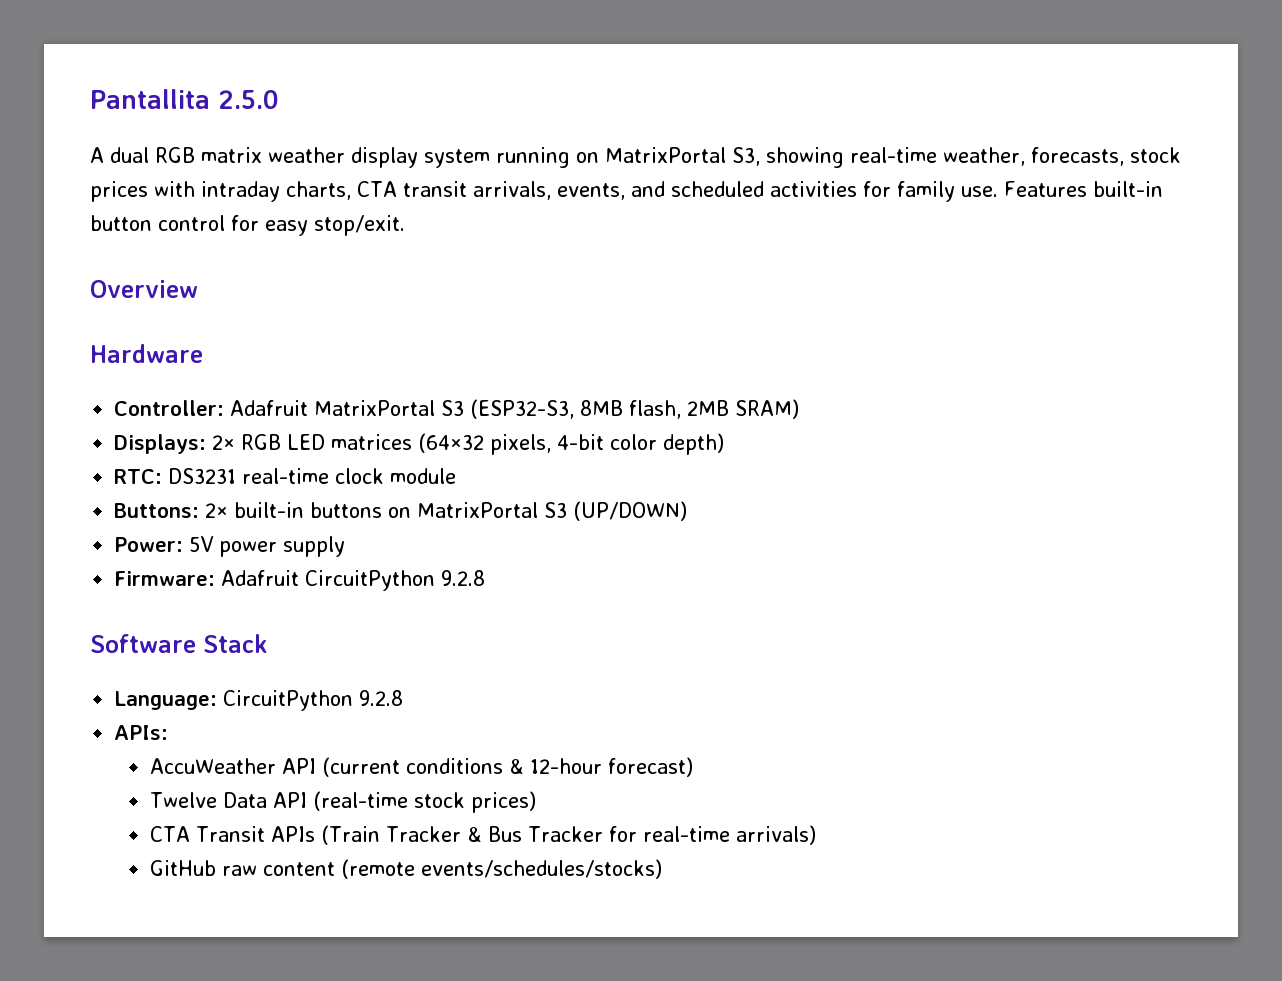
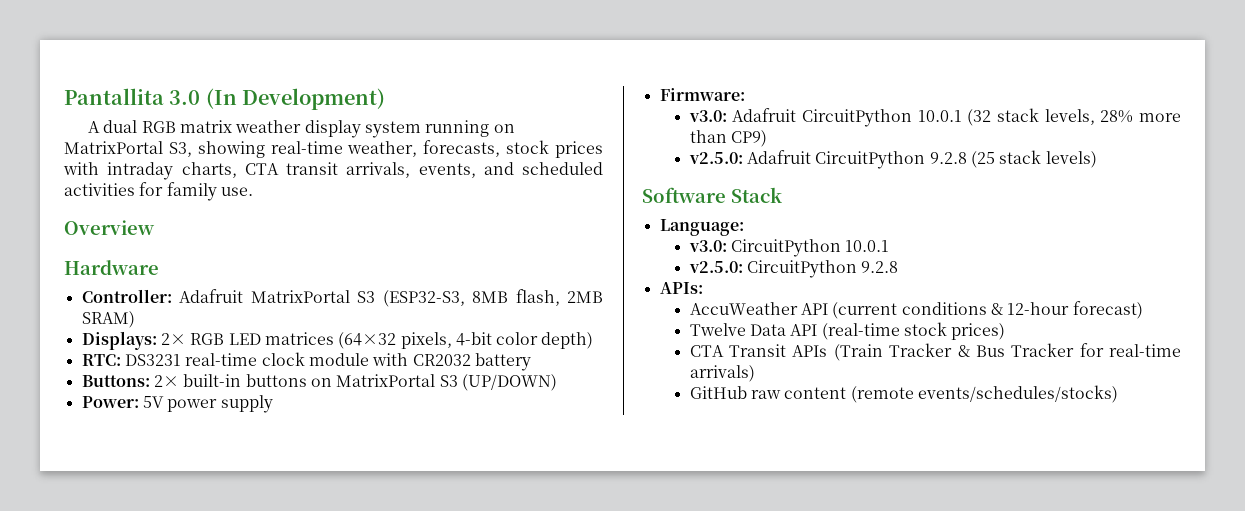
- Pantallita 2.5.0
+ Pantallita 3.0 (In Development)
- Features built-in button control for easy stop/exit.
- RTC: DS3231 real-time clock module
+ RTC: DS3231 real-time clock module with CR2032 battery
- Firmware: Adafruit CircuitPython 9.2.8
+ Firmware:
+ v3.0: Adafruit CircuitPython 10.0.1 (32 stack levels, 28% more than CP9)
+ v2.5.0: Adafruit CircuitPython 9.2.8 (25 stack levels)
- Language: CircuitPython 9.2.8
+ Language:
+ v3.0: CircuitPython 10.0.1
+ v2.5.0: CircuitPython 9.2.8

